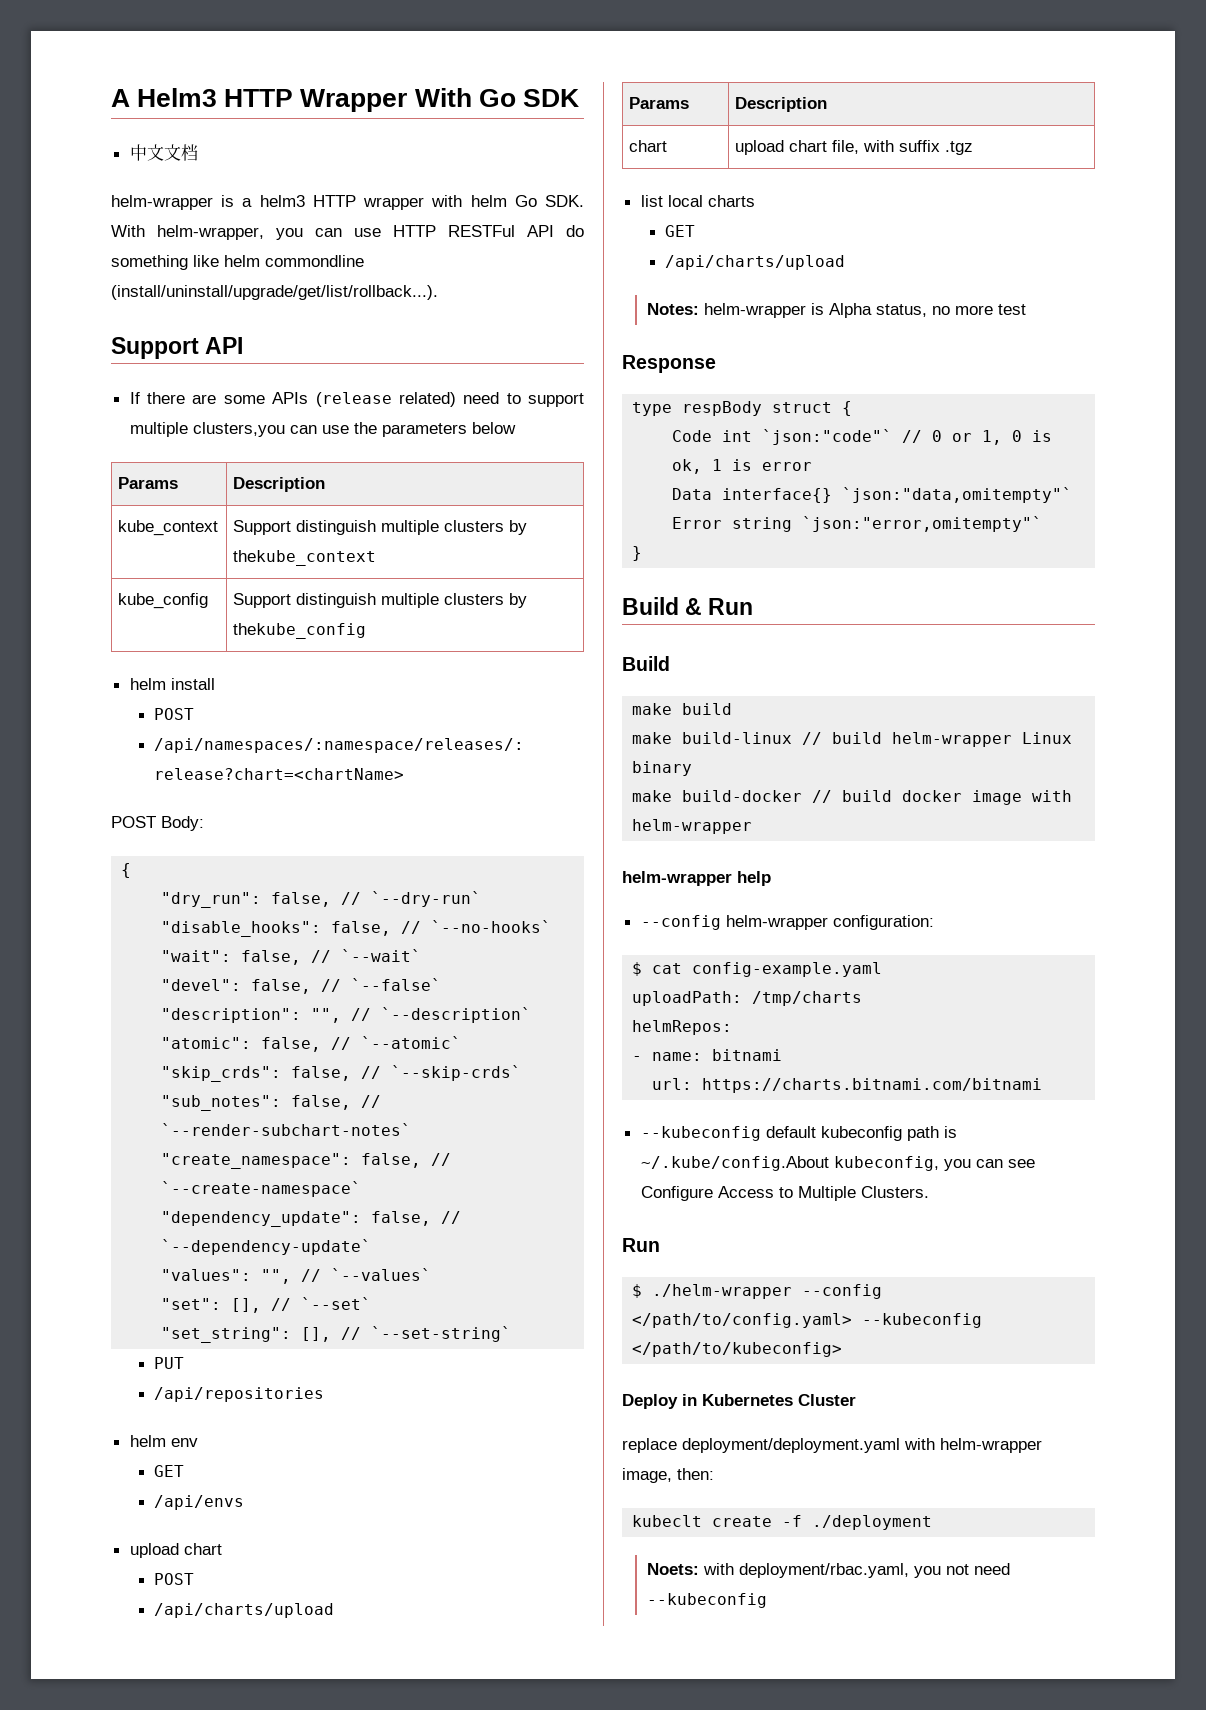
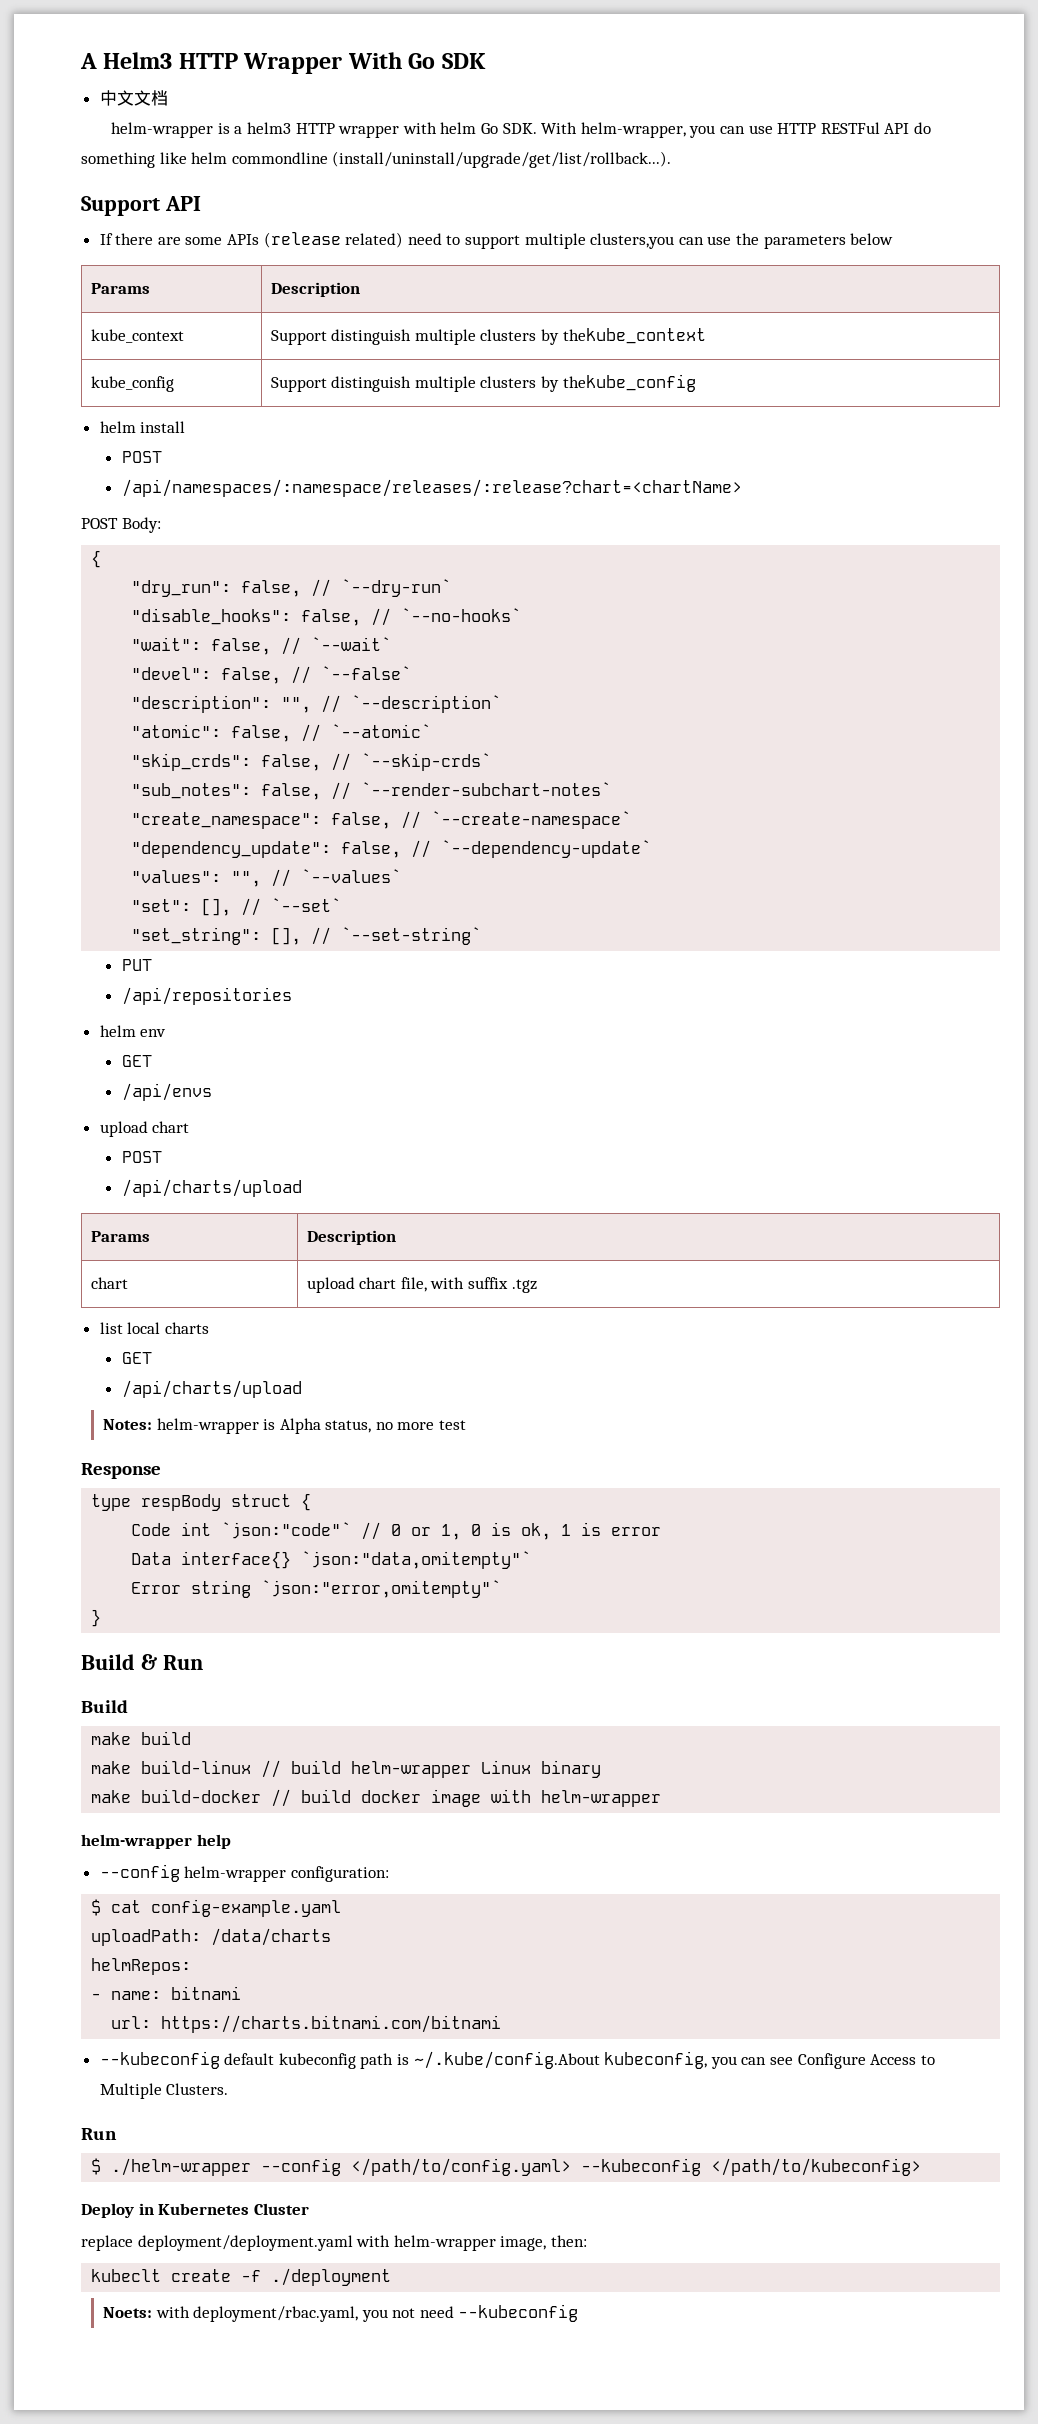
- uploadPath: /tmp/charts
+ uploadPath: /data/charts

